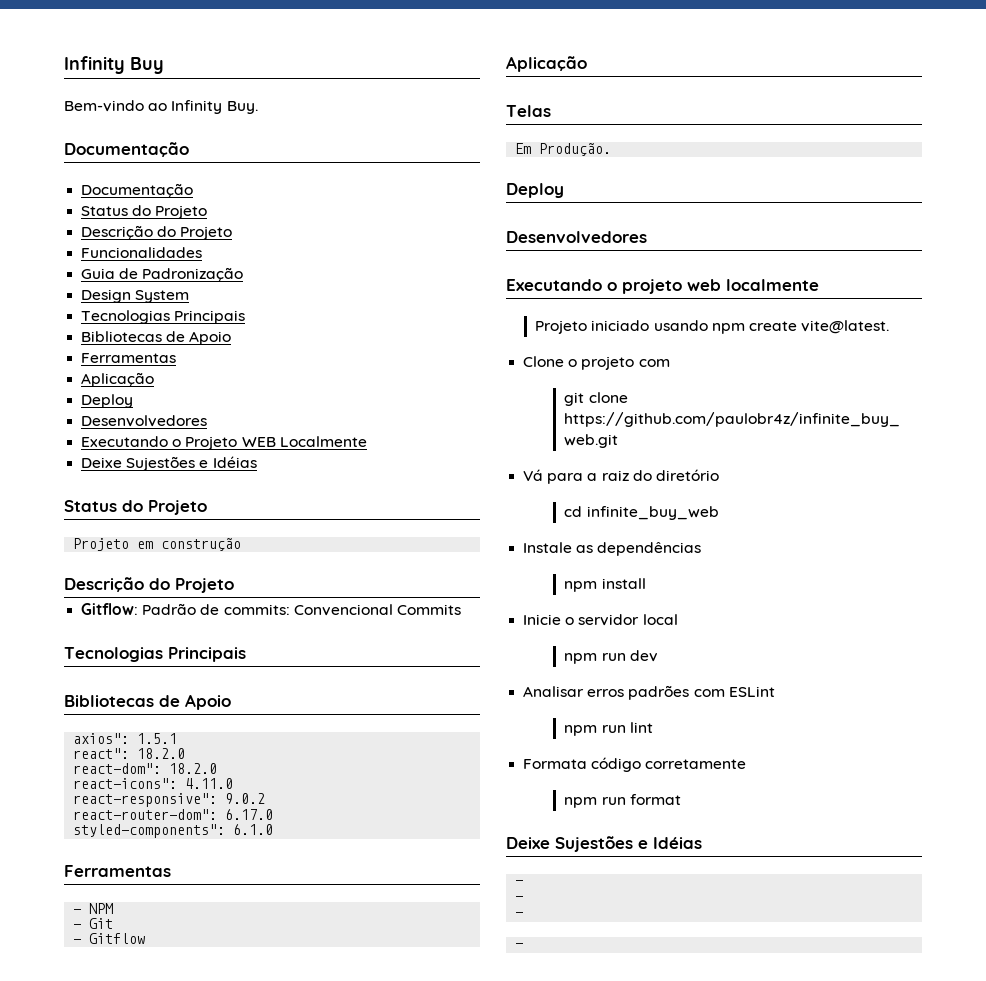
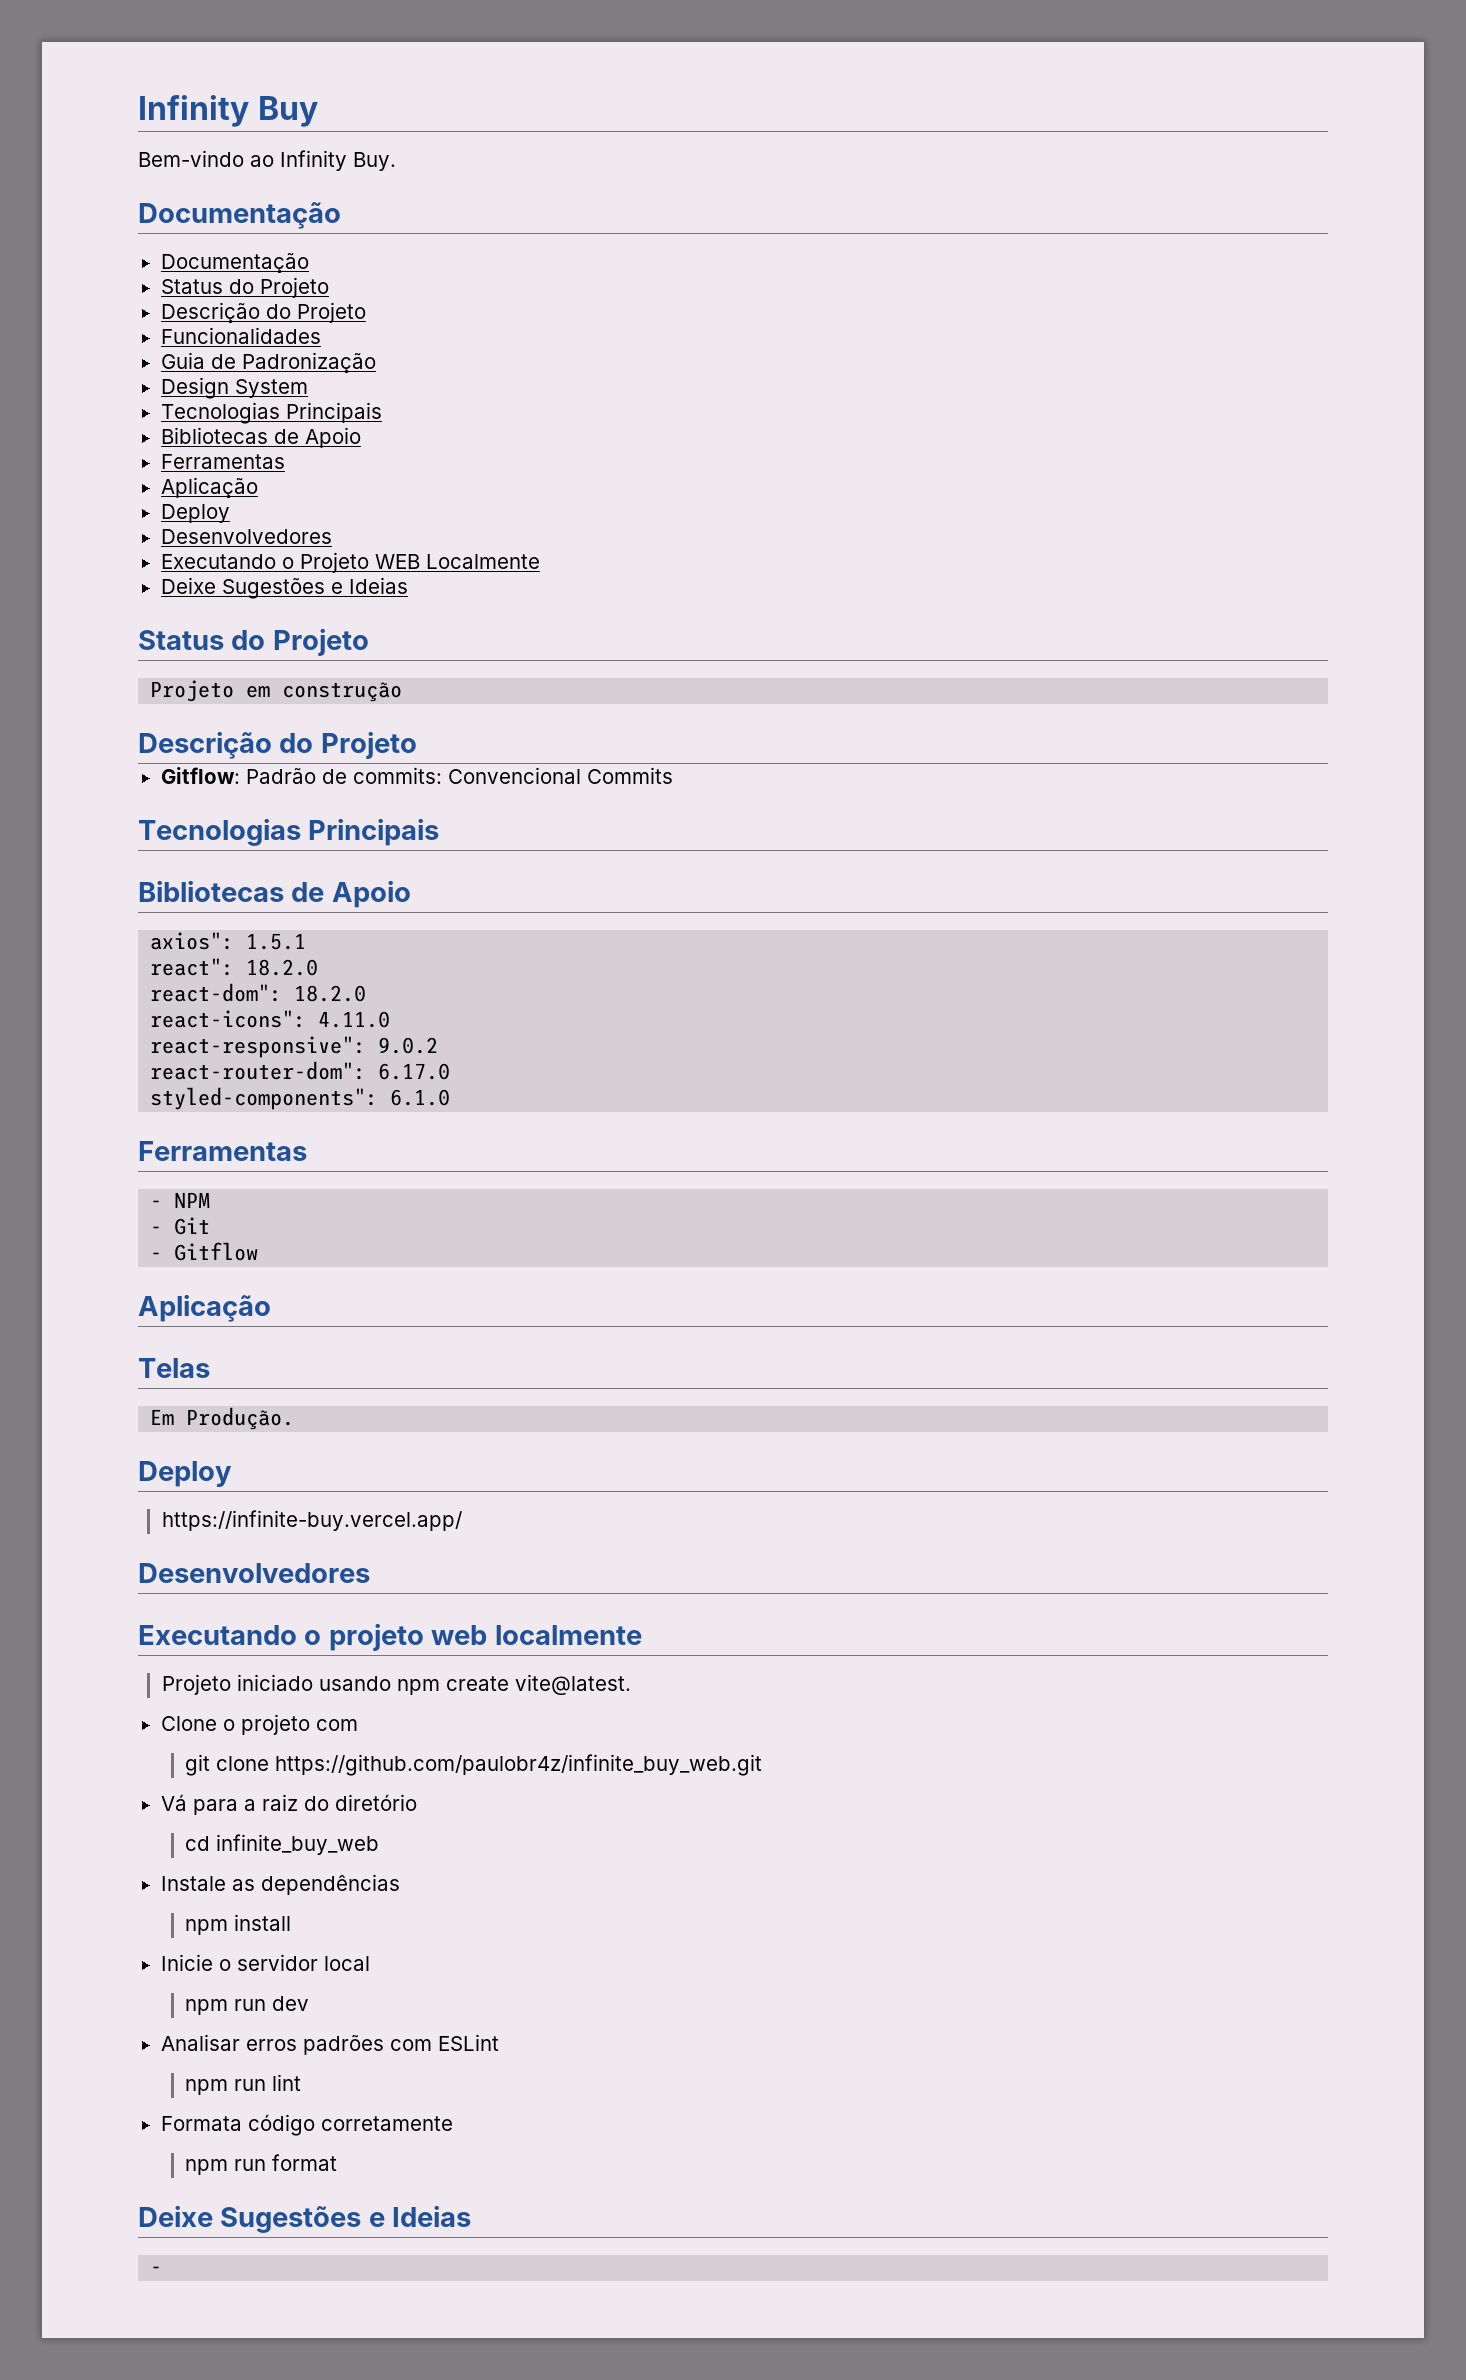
  Executando o Projeto WEB Localmente
- Deixe Sujestões e Idéias
+ Deixe Sugestões e Ideias
+ https://infinite-buy.vercel.app/
  npm run format
- Deixe Sujestões e Idéias
- -
- -
- -
+ Deixe Sugestões e Ideias

